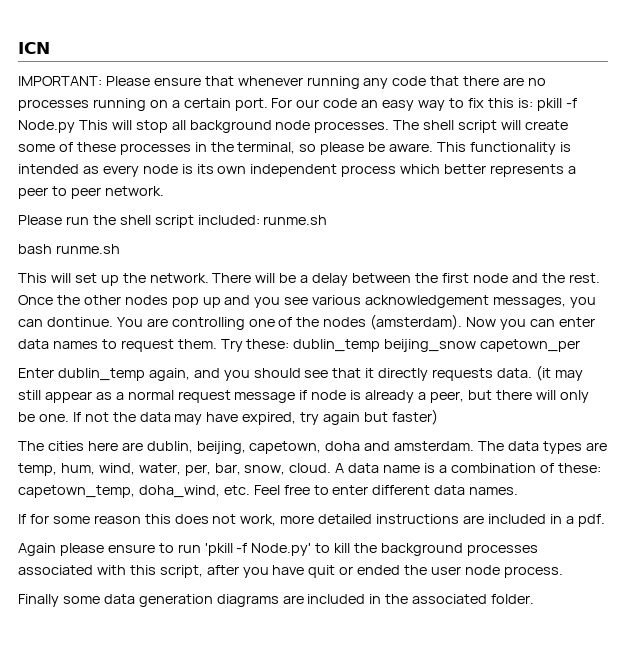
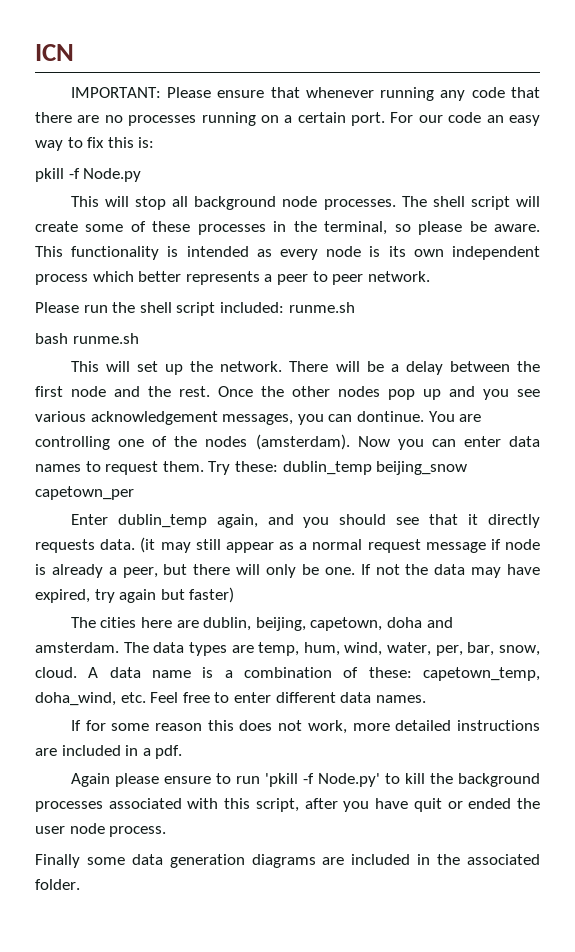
- For our code an easy way to fix this is: pkill -f Node.py This will stop all background node processes.
+ For our code an easy way to fix this is:
+ pkill -f Node.py
+ This will stop all background node processes.

